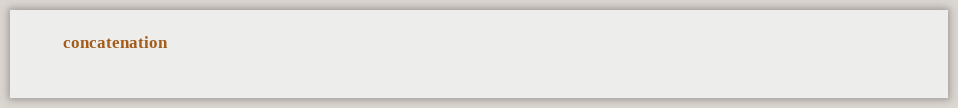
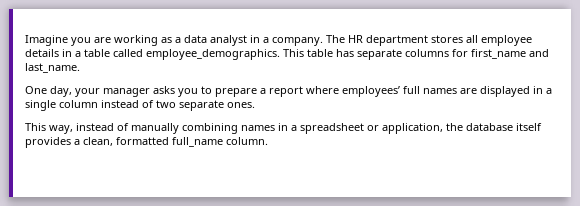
- concatenation
+ Imagine you are working as a data analyst in a company. The HR department stores all employee details in a table called employee_demographics. This table has separate columns for first_name and last_name.
+ One day, your manager asks you to prepare a report where employees’ full names are displayed in a single column instead of two separate ones.
+ This way, instead of manually combining names in a spreadsheet or application, the database itself provides a clean, formatted full_name column.

